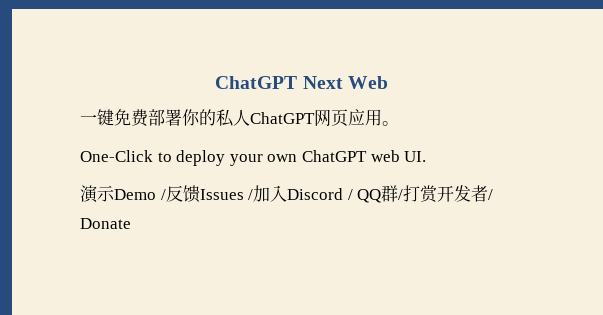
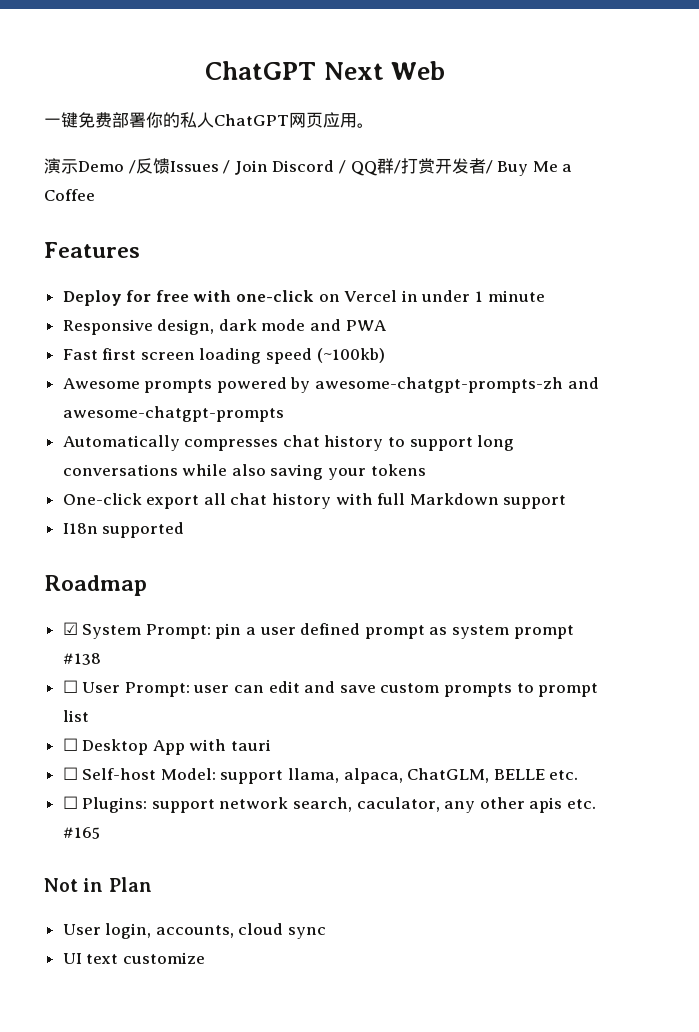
- One-Click to deploy your own ChatGPT web UI.
- 演示Demo /反馈Issues /加入Discord / QQ群/打赏开发者/ Donate
+ 演示Demo /反馈Issues / Join Discord / QQ群/打赏开发者/ Buy Me a Coffee
+ Features
+ Deploy for free with one-click on Vercel in under 1 minute
+ Responsive design, dark mode and PWA
+ Fast first screen loading speed (~100kb)
+ Awesome prompts powered by awesome-chatgpt-prompts-zh and awesome-chatgpt-prompts
+ Automatically compresses chat history to support long conversations while also saving your tokens
+ One-click export all chat history with full Markdown support
+ I18n supported
+ Roadmap
+ ☑ System Prompt: pin a user defined prompt as system prompt #138
+ ☐ User Prompt: user can edit and save custom prompts to prompt list
+ ☐ Desktop App with tauri
+ ☐ Self-host Model: support llama, alpaca, ChatGLM, BELLE etc.
+ ☐ Plugins: support network search, caculator, any other apis etc. #165
+ Not in Plan
+ User login, accounts, cloud sync
+ UI text customize

